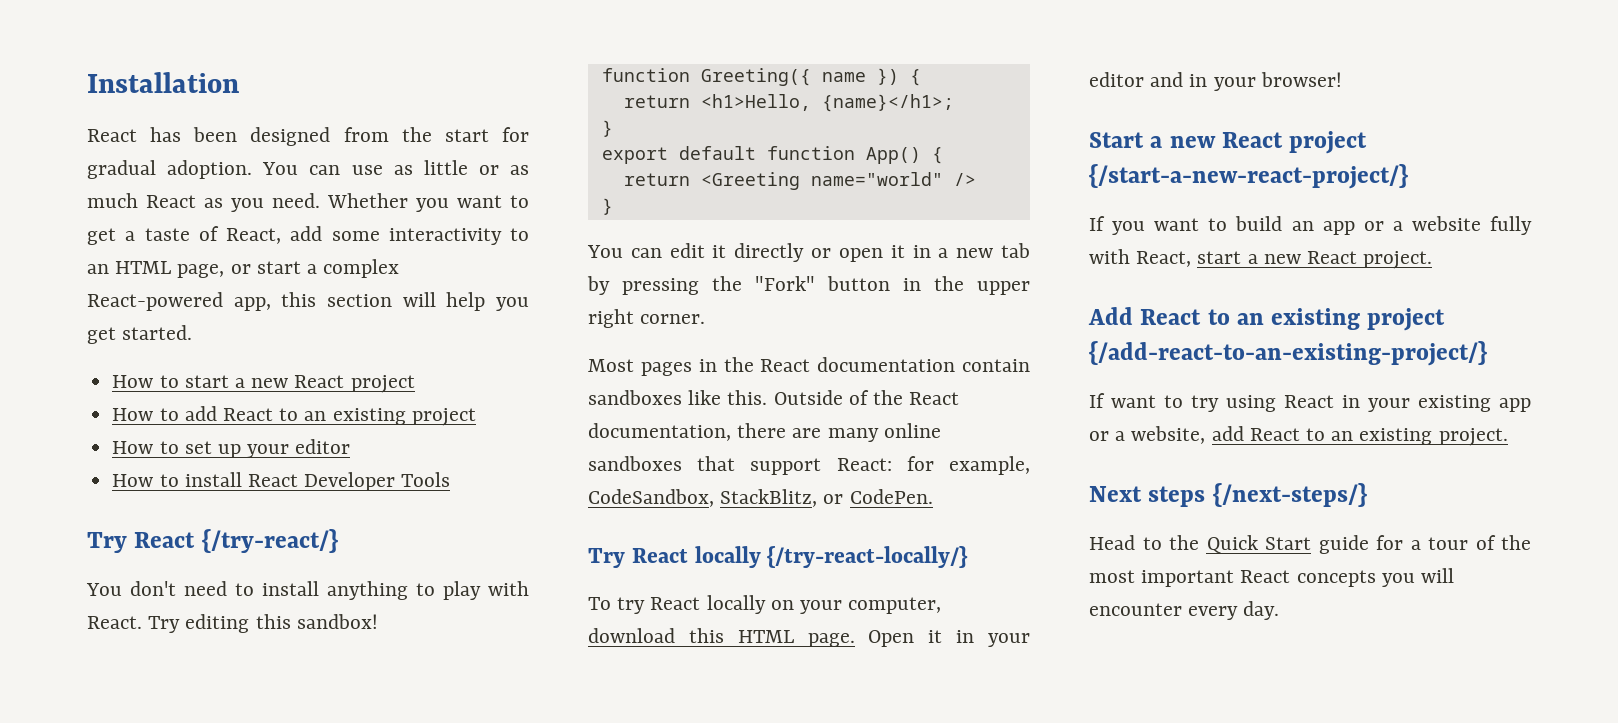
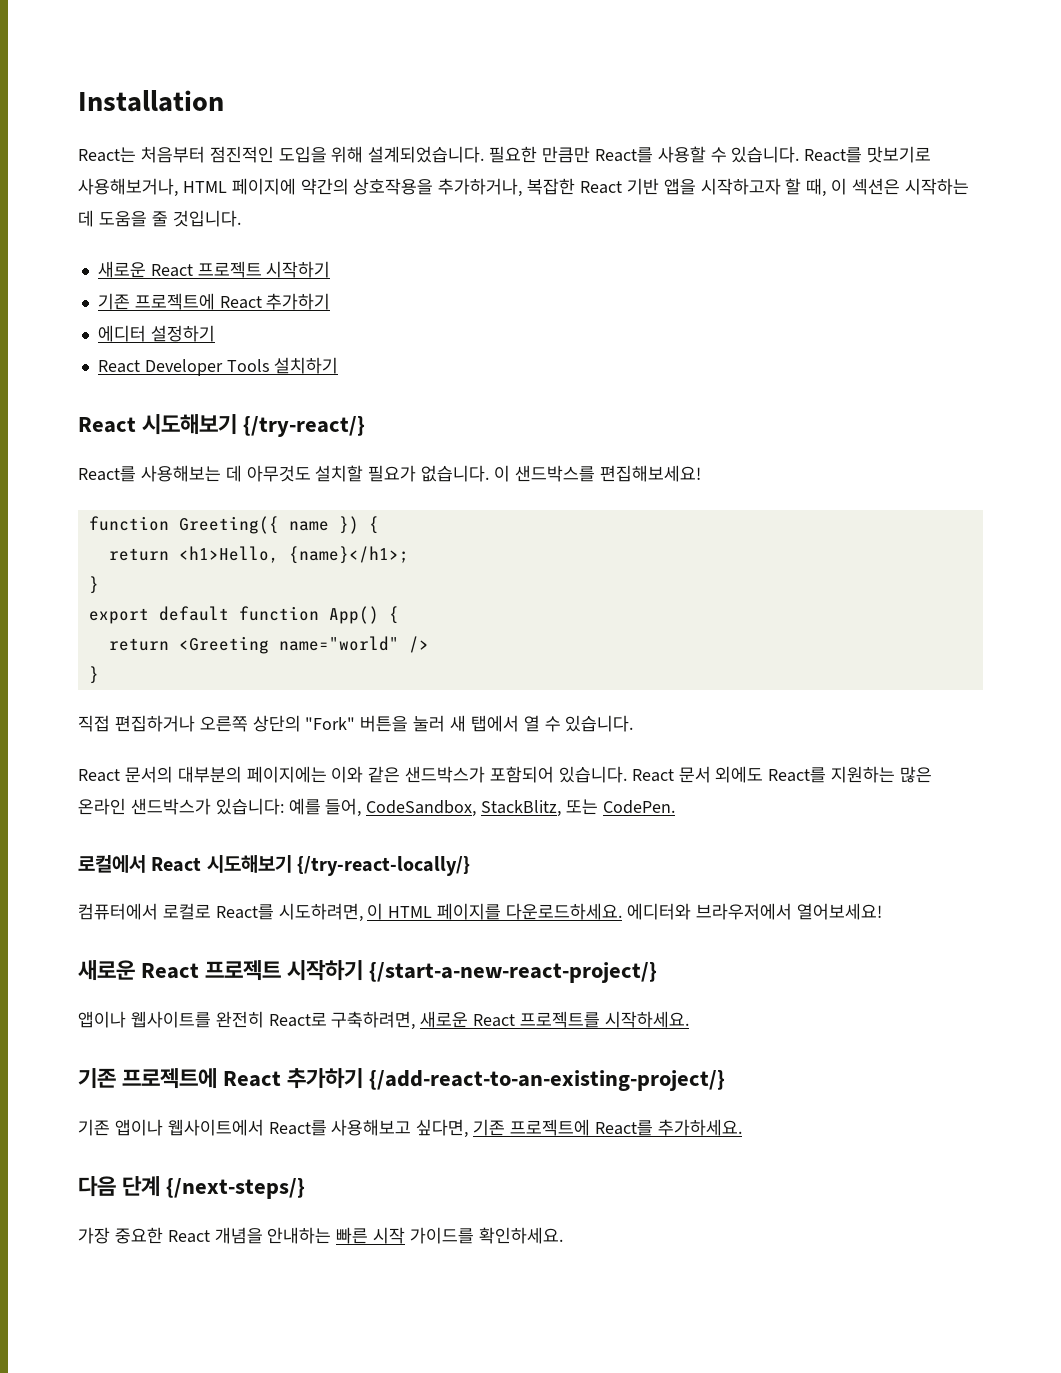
- React has been designed from the start for gradual adoption. You can use as little or as much React as you need. Whether you want to get a taste of React, add some interactivity to an HTML page, or start a complex React-powered app, this section will help you get started.
- How to start a new React project
- How to add React to an existing project
- How to set up your editor
- How to install React Developer Tools
- Try React {/try-react/}
- You don't need to install anything to play with React. Try editing this sandbox!
+ React는 처음부터 점진적인 도입을 위해 설계되었습니다. 필요한 만큼만 React를 사용할 수 있습니다. React를 맛보기로 사용해보거나, HTML 페이지에 약간의 상호작용을 추가하거나, 복잡한 React 기반 앱을 시작하고자 할 때, 이 섹션은 시작하는 데 도움을 줄 것입니다.
+ 새로운 React 프로젝트 시작하기
+ 기존 프로젝트에 React 추가하기
+ 에디터 설정하기
+ React Developer Tools 설치하기
+ React 시도해보기 {/try-react/}
+ React를 사용해보는 데 아무것도 설치할 필요가 없습니다. 이 샌드박스를 편집해보세요!
- You can edit it directly or open it in a new tab by pressing the "Fork" button in the upper right corner.
- Most pages in the React documentation contain sandboxes like this. Outside of the React documentation, there are many online sandboxes that support React: for example, CodeSandbox, StackBlitz, or CodePen.
+ 직접 편집하거나 오른쪽 상단의 "Fork" 버튼을 눌러 새 탭에서 열 수 있습니다.
+ React 문서의 대부분의 페이지에는 이와 같은 샌드박스가 포함되어 있습니다. React 문서 외에도 React를 지원하는 많은 온라인 샌드박스가 있습니다: 예를 들어, CodeSandbox, StackBlitz, 또는 CodePen.
- Try React locally {/try-react-locally/}
- To try React locally on your computer, download this HTML page. Open it in your editor and in your browser!
- Start a new React project {/start-a-new-react-project/}
- If you want to build an app or a website fully with React, start a new React project.
- Add React to an existing project {/add-react-to-an-existing-project/}
- If want to try using React in your existing app or a website, add React to an existing project.
- Next steps {/next-steps/}
- Head to the Quick Start guide for a tour of the most important React concepts you will encounter every day.
+ 로컬에서 React 시도해보기 {/try-react-locally/}
+ 컴퓨터에서 로컬로 React를 시도하려면, 이 HTML 페이지를 다운로드하세요. 에디터와 브라우저에서 열어보세요!
+ 새로운 React 프로젝트 시작하기 {/start-a-new-react-project/}
+ 앱이나 웹사이트를 완전히 React로 구축하려면, 새로운 React 프로젝트를 시작하세요.
+ 기존 프로젝트에 React 추가하기 {/add-react-to-an-existing-project/}
+ 기존 앱이나 웹사이트에서 React를 사용해보고 싶다면, 기존 프로젝트에 React를 추가하세요.
+ 다음 단계 {/next-steps/}
+ 가장 중요한 React 개념을 안내하는 빠른 시작 가이드를 확인하세요.

